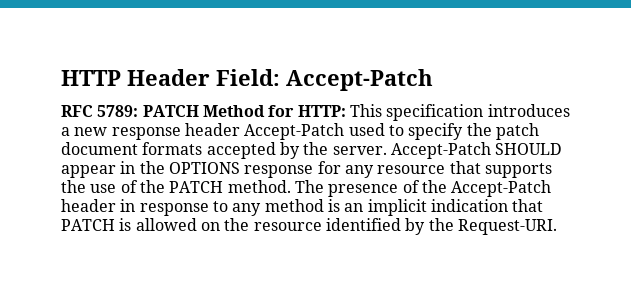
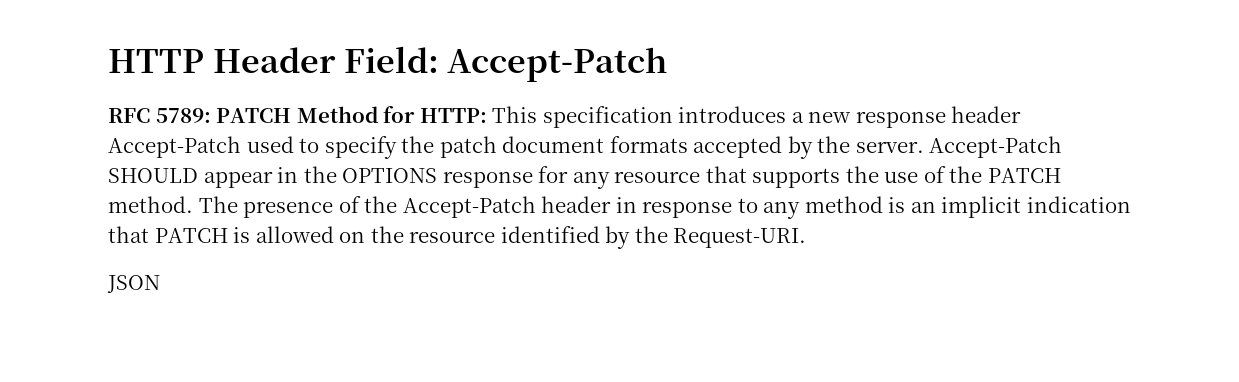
+ JSON

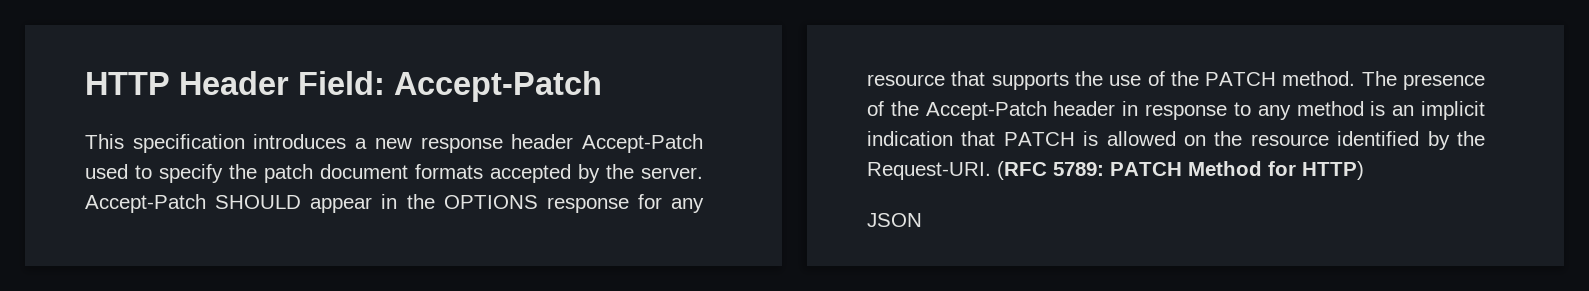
- RFC 5789: PATCH Method for HTTP: This specification introduces a new response header Accept-Patch used to specify the patch document formats accepted by the server.
+ This specification introduces a new response header Accept-Patch used to specify the patch document formats accepted by the server.
+ (RFC 5789: PATCH Method for HTTP)

